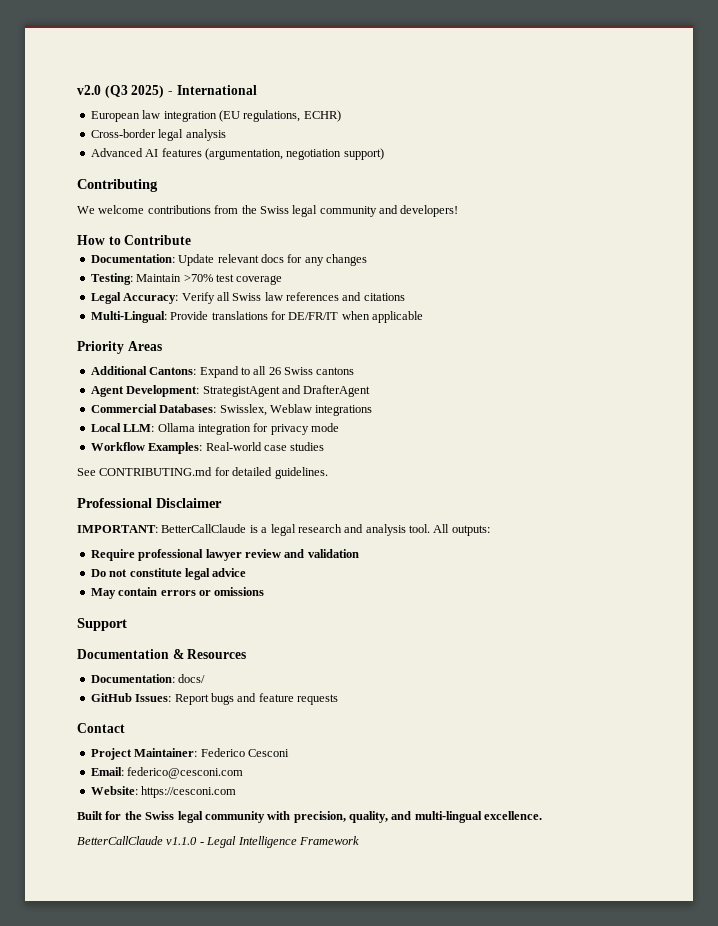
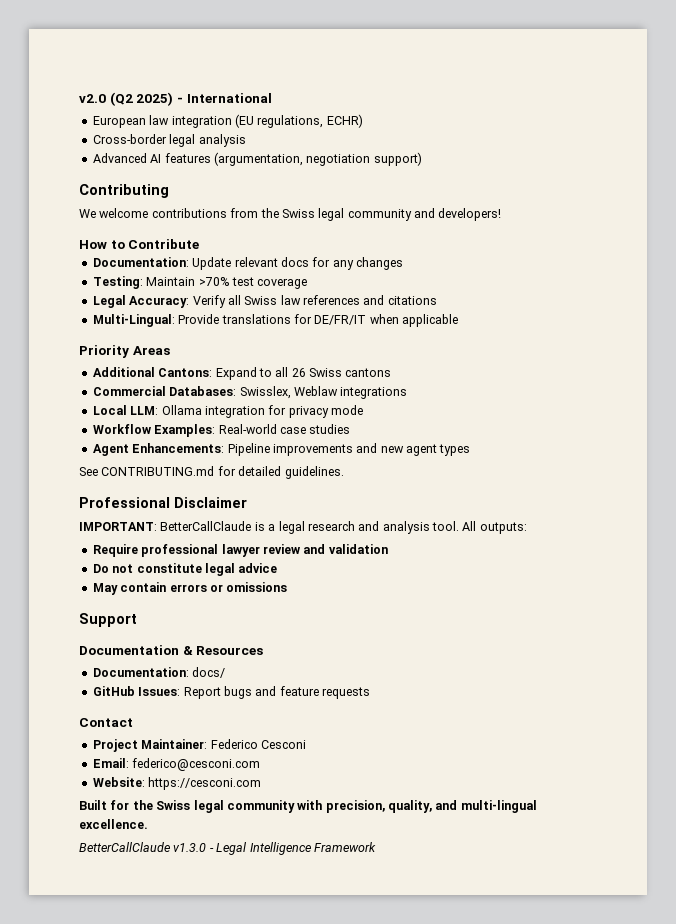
- v2.0 (Q3 2025) - International
+ v2.0 (Q2 2025) - International
- Agent Development: StrategistAgent and DrafterAgent
+ Agent Enhancements: Pipeline improvements and new agent types
- BetterCallClaude v1.1.0 - Legal Intelligence Framework
+ BetterCallClaude v1.3.0 - Legal Intelligence Framework

